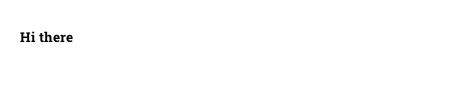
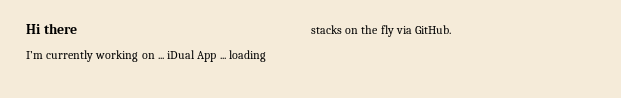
+ I’m currently working on ... iDual App ... loading stacks on the fly via GitHub.

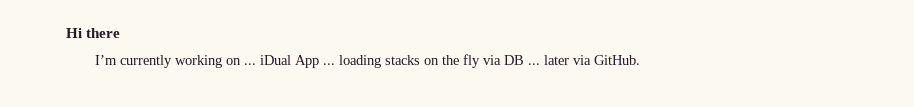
- I’m currently working on ... iDual App ... loading stacks on the fly via GitHub.
+ I’m currently working on ... iDual App ... loading stacks on the fly via DB ... later via GitHub.

